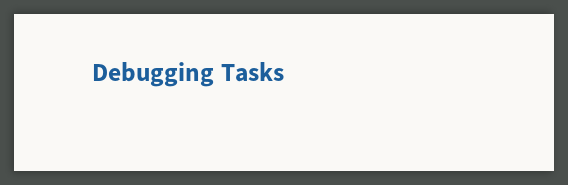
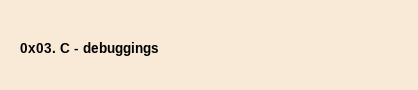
- Debugging Tasks
+ 0x03. C - debuggings

